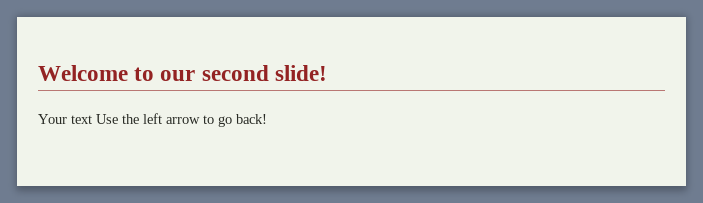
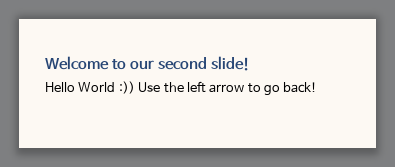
- Your text Use the left arrow to go back!
+ Hello World :)) Use the left arrow to go back!

